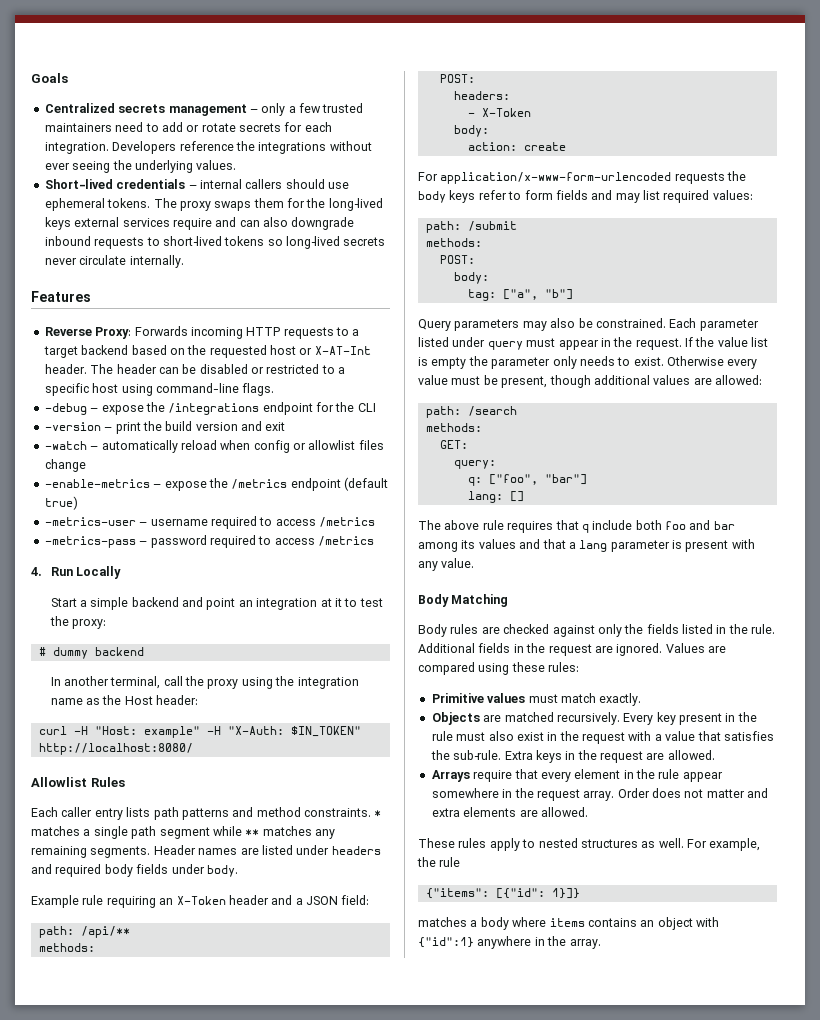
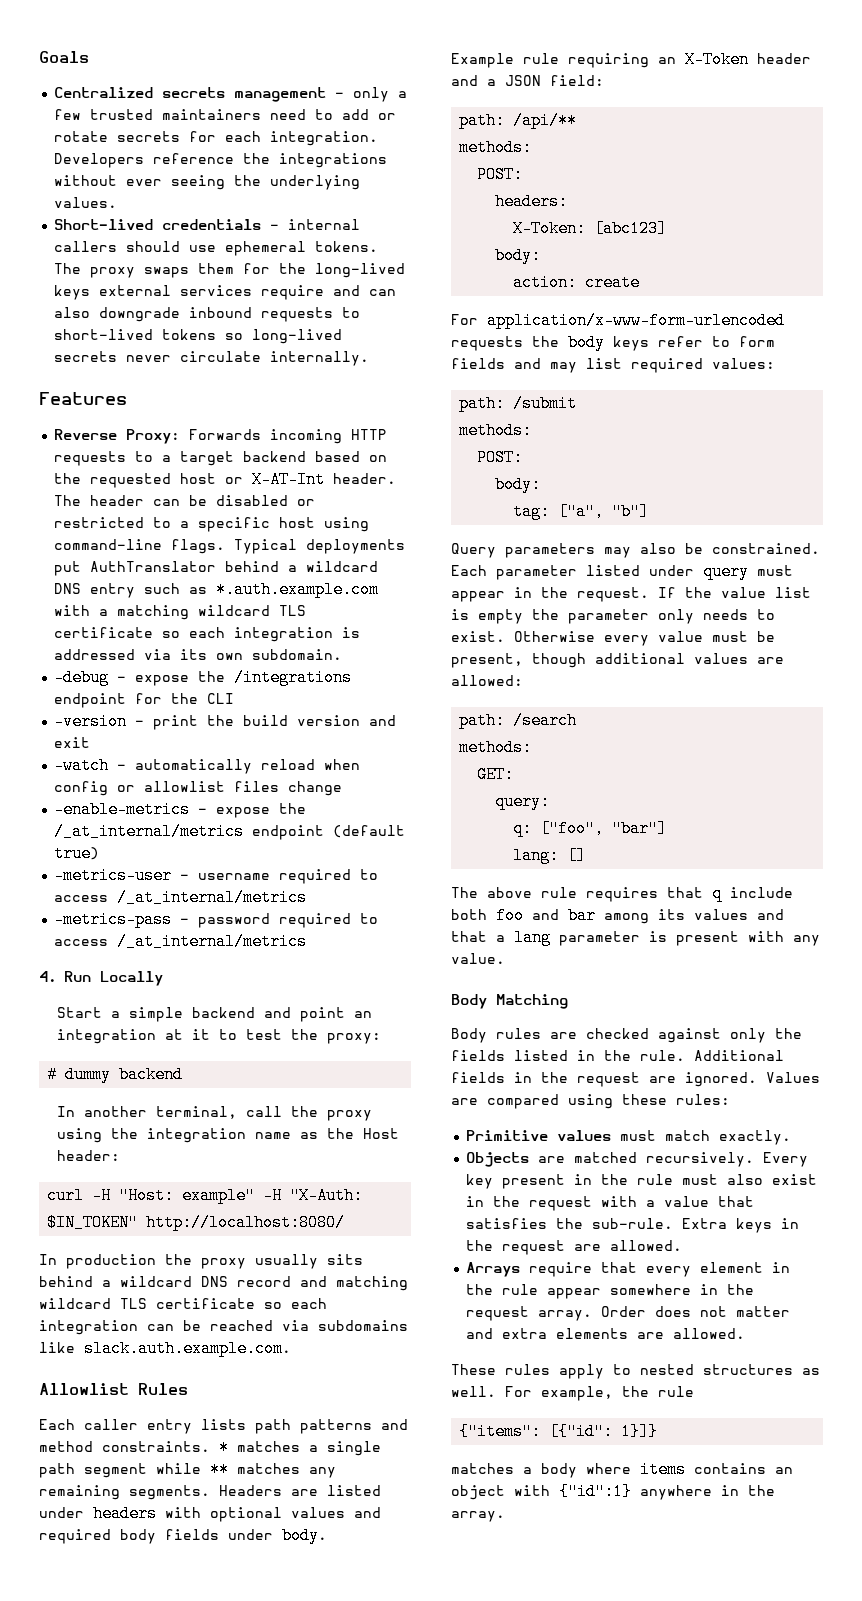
+ Typical deployments put AuthTranslator behind a wildcard DNS entry such as *.auth.example.com with a matching wildcard TLS certificate so each integration is addressed via its own subdomain.
- -enable-metrics – expose the /metrics endpoint (default true)
+ -enable-metrics – expose the /_at_internal/metrics endpoint (default true)
- -metrics-user – username required to access /metrics
+ -metrics-user – username required to access /_at_internal/metrics
- -metrics-pass – password required to access /metrics
+ -metrics-pass – password required to access /_at_internal/metrics
+ In production the proxy usually sits behind a wildcard DNS record and matching wildcard TLS certificate so each integration can be reached via subdomains like slack.auth.example.com.
- Header names are listed under headers and required body fields under body.
+ Headers are listed under headers with optional values and required body fields under body.
- - X-Token
+ X-Token: [abc123]

